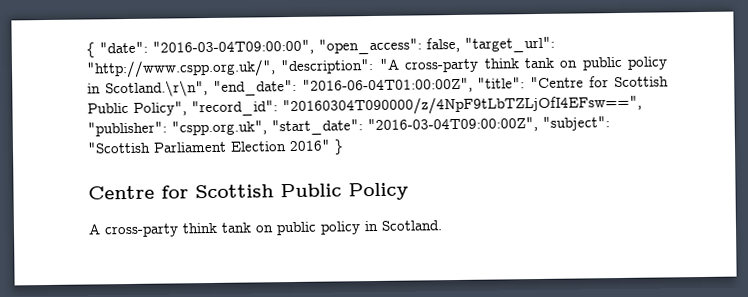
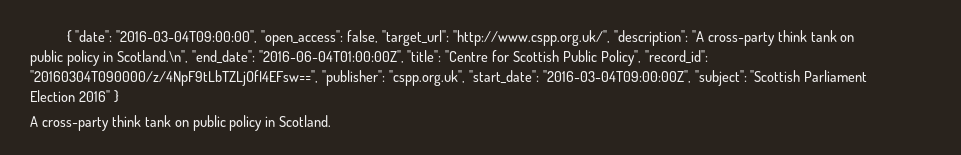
- { "date": "2016-03-04T09:00:00", "open_access": false, "target_url": "http://www.cspp.org.uk/", "description": "A cross-party think tank on public policy in Scotland.\r\n", "end_date": "2016-06-04T01:00:00Z", "title": "Centre for Scottish Public Policy", "record_id": "20160304T090000/z/4NpF9tLbTZLjOfI4EFsw==", "publisher": "cspp.org.uk", "start_date": "2016-03-04T09:00:00Z", "subject": "Scottish Parliament Election 2016" }
+ { "date": "2016-03-04T09:00:00", "open_access": false, "target_url": "http://www.cspp.org.uk/", "description": "A cross-party think tank on public policy in Scotland.\n", "end_date": "2016-06-04T01:00:00Z", "title": "Centre for Scottish Public Policy", "record_id": "20160304T090000/z/4NpF9tLbTZLjOfI4EFsw==", "publisher": "cspp.org.uk", "start_date": "2016-03-04T09:00:00Z", "subject": "Scottish Parliament Election 2016" }
- Centre for Scottish Public Policy

